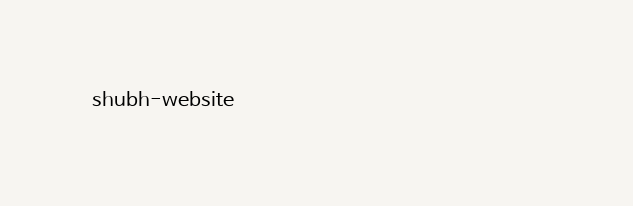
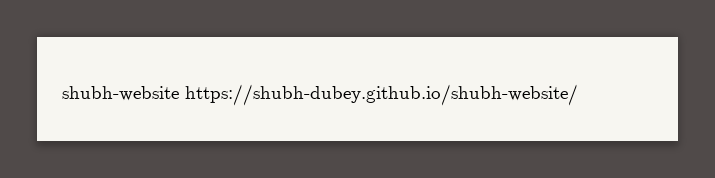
- shubh-website
+ shubh-website https://shubh-dubey.github.io/shubh-website/

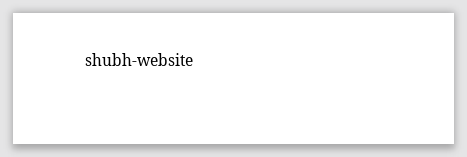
- shubh-website https://shubh-dubey.github.io/shubh-website/
+ shubh-website

